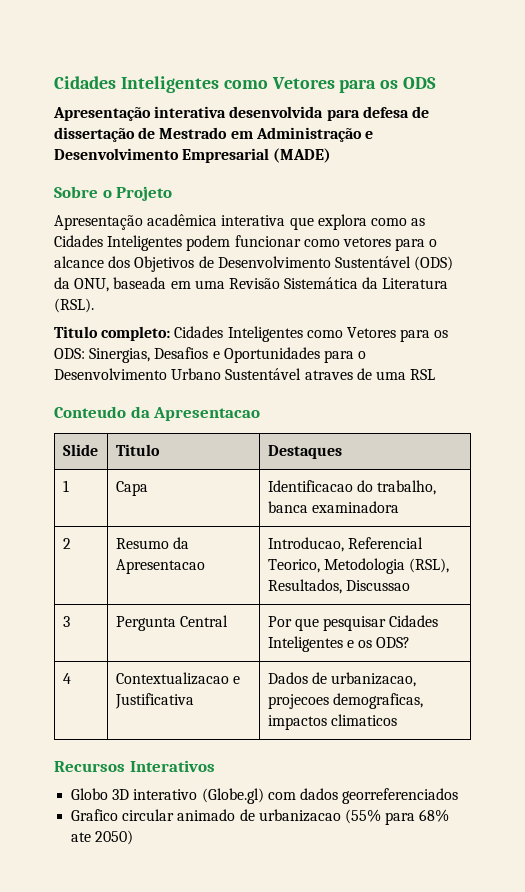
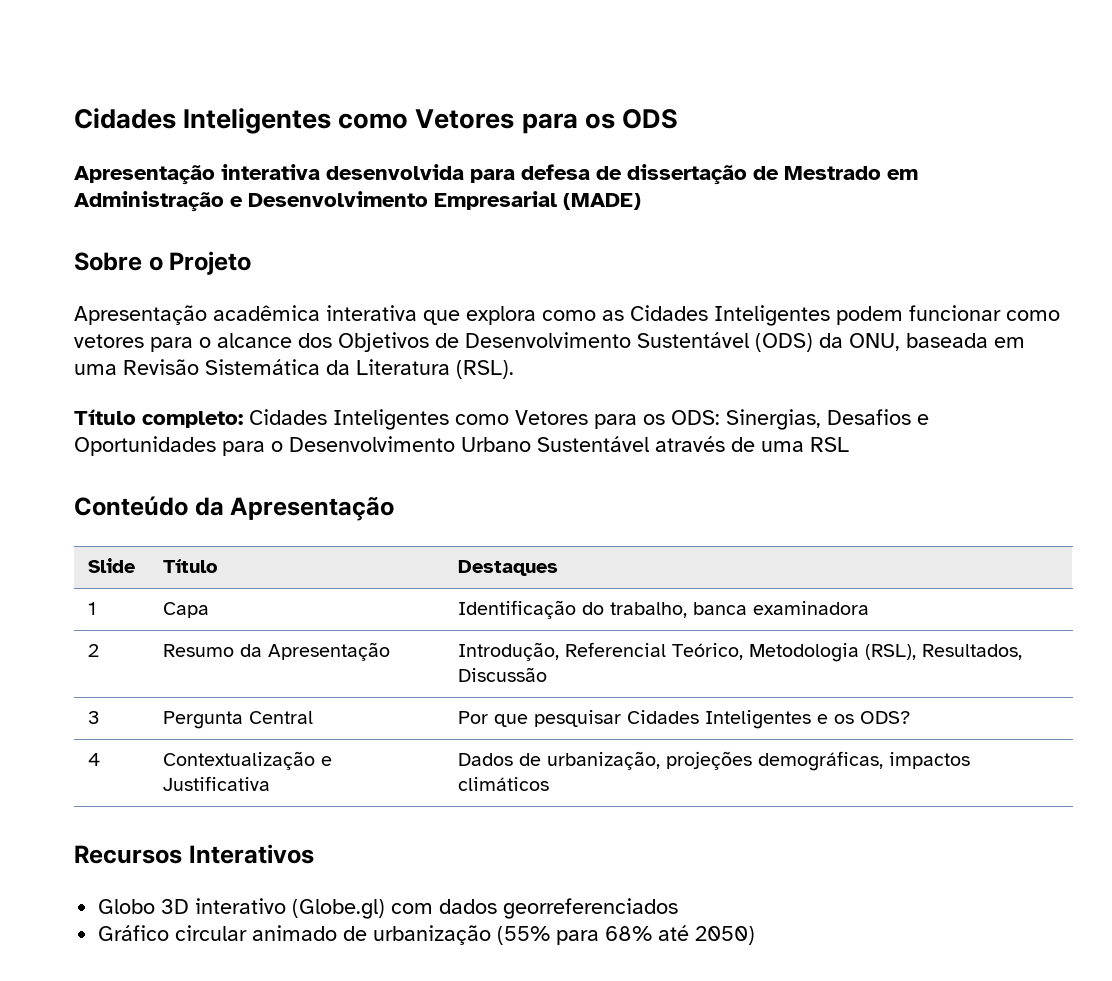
- Titulo completo: Cidades Inteligentes como Vetores para os ODS: Sinergias, Desafios e Oportunidades para o Desenvolvimento Urbano Sustentável atraves de uma RSL
+ Título completo: Cidades Inteligentes como Vetores para os ODS: Sinergias, Desafios e Oportunidades para o Desenvolvimento Urbano Sustentável através de uma RSL
- Conteudo da Apresentacao
+ Conteúdo da Apresentação
- Slide | Titulo | Destaques
+ Slide | Título | Destaques
- 1 | Capa | Identificacao do trabalho, banca examinadora
+ 1 | Capa | Identificação do trabalho, banca examinadora
- 2 | Resumo da Apresentacao | Introducao, Referencial Teorico, Metodologia (RSL), Resultados, Discussao
+ 2 | Resumo da Apresentação | Introdução, Referencial Teórico, Metodologia (RSL), Resultados, Discussão
- 4 | Contextualizacao e Justificativa | Dados de urbanizacao, projecoes demograficas, impactos climaticos
+ 4 | Contextualização e Justificativa | Dados de urbanização, projeções demográficas, impactos climáticos
- Grafico circular animado de urbanizacao (55% para 68% ate 2050)
+ Gráfico circular animado de urbanização (55% para 68% até 2050)

